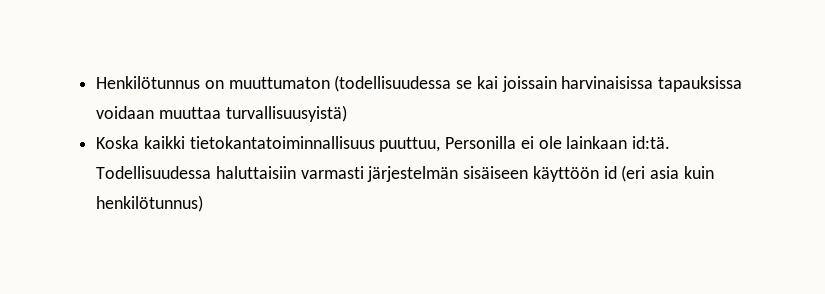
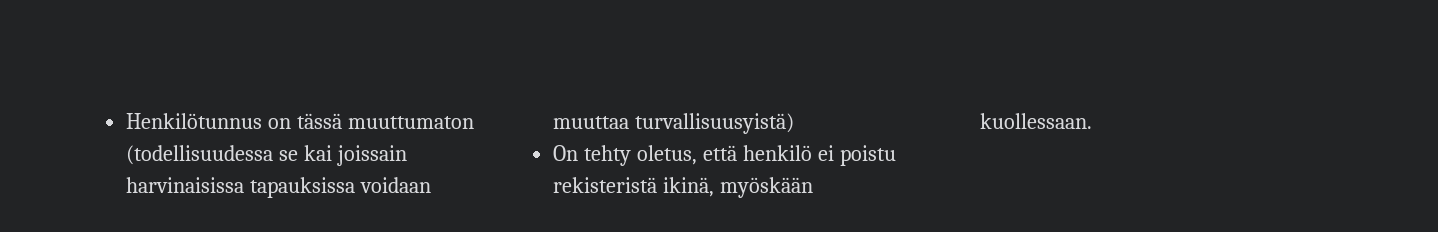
- Henkilötunnus on muuttumaton (todellisuudessa se kai joissain harvinaisissa tapauksissa voidaan muuttaa turvallisuusyistä)
+ Henkilötunnus on tässä muuttumaton (todellisuudessa se kai joissain harvinaisissa tapauksissa voidaan muuttaa turvallisuusyistä)
- Koska kaikki tietokantatoiminnallisuus puuttuu, Personilla ei ole lainkaan id:tä. Todellisuudessa haluttaisiin varmasti järjestelmän sisäiseen käyttöön id (eri asia kuin henkilötunnus)
+ On tehty oletus, että henkilö ei poistu rekisteristä ikinä, myöskään kuollessaan.

